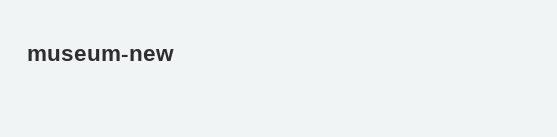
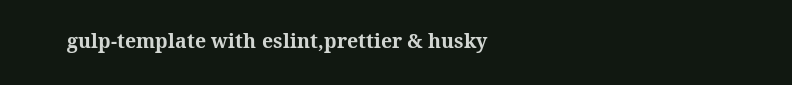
- museum-new
+ gulp-template with eslint,prettier & husky

